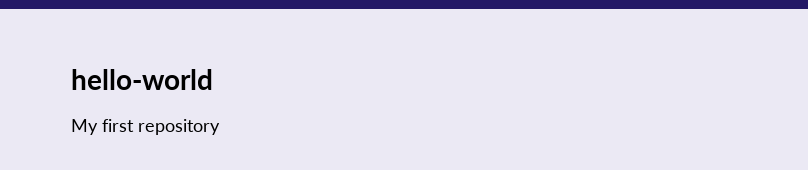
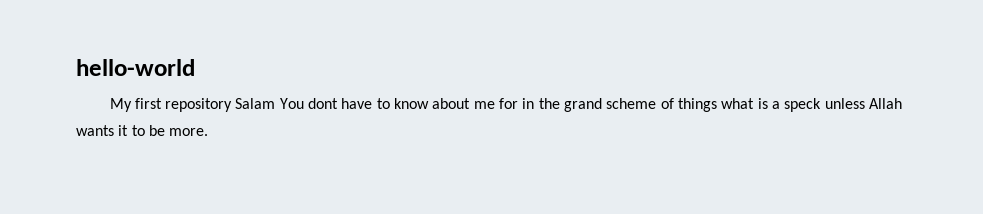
- My first repository
+ My first repository Salam You dont have to know about me for in the grand scheme of things what is a speck unless Allah wants it to be more.

